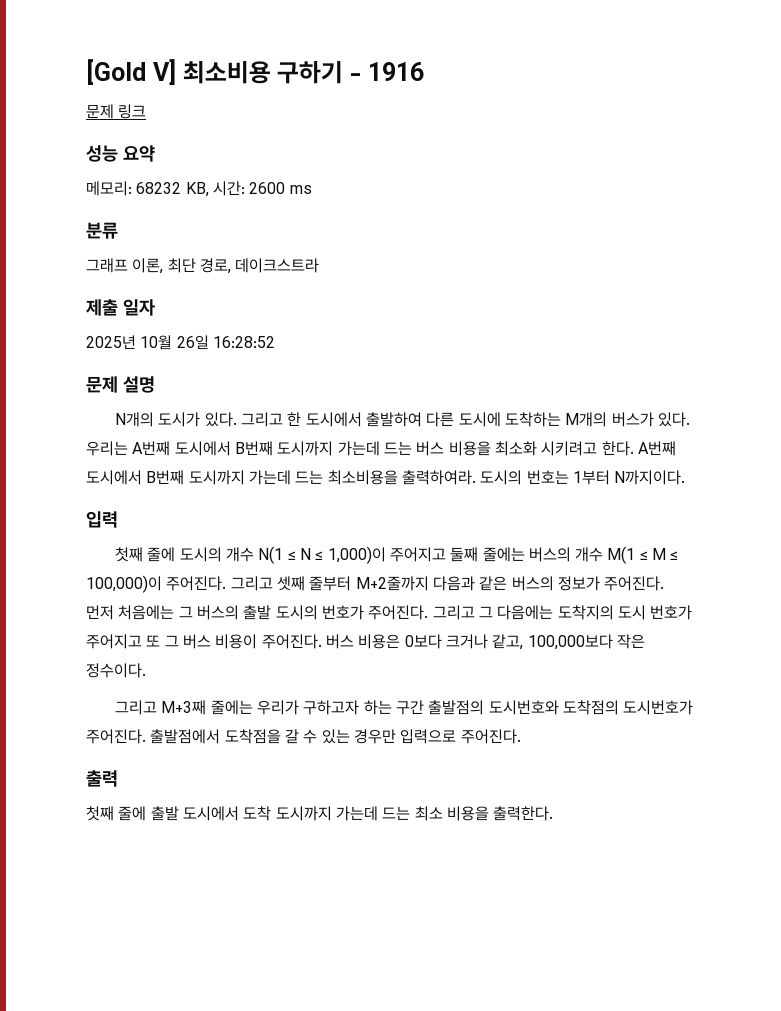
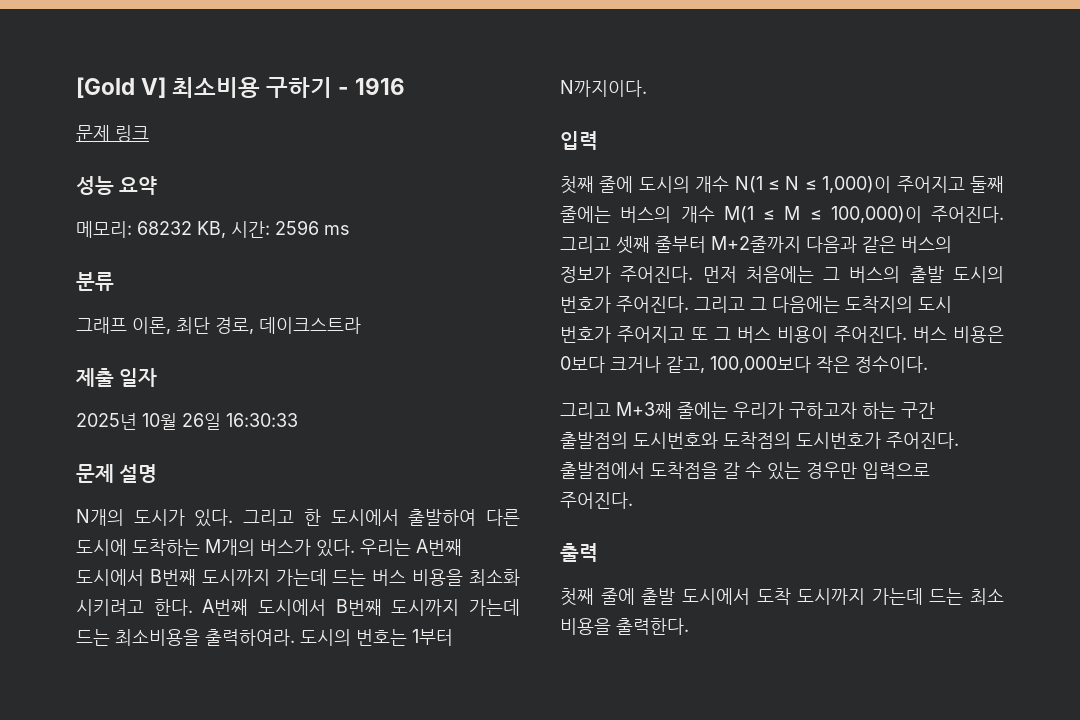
- 메모리: 68232 KB, 시간: 2600 ms
+ 메모리: 68232 KB, 시간: 2596 ms
- 2025년 10월 26일 16:28:52
+ 2025년 10월 26일 16:30:33

